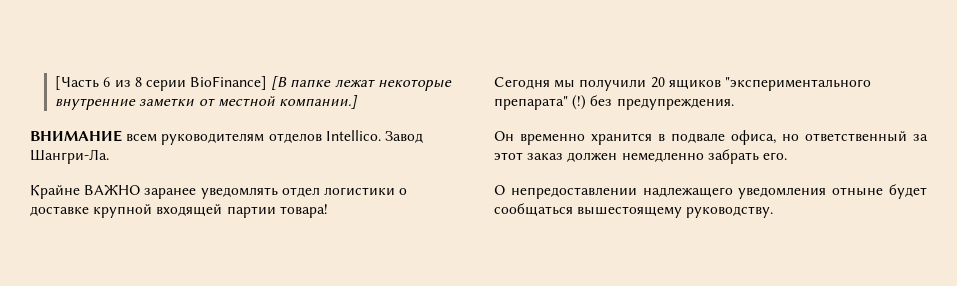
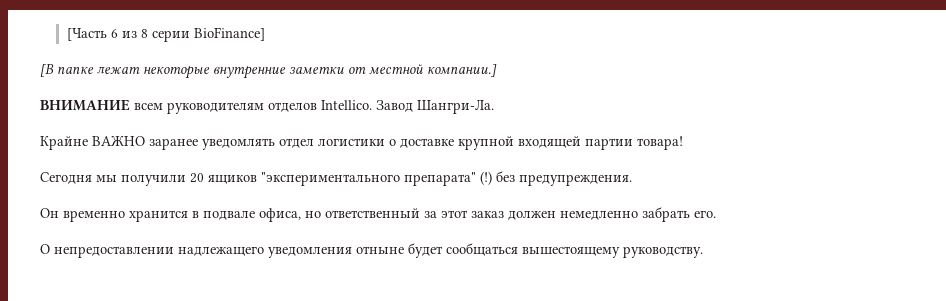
- [Часть 6 из 8 серии BioFinance] [В папке лежат некоторые внутренние заметки от местной компании.]
+ [Часть 6 из 8 серии BioFinance]
+ [В папке лежат некоторые внутренние заметки от местной компании.]

